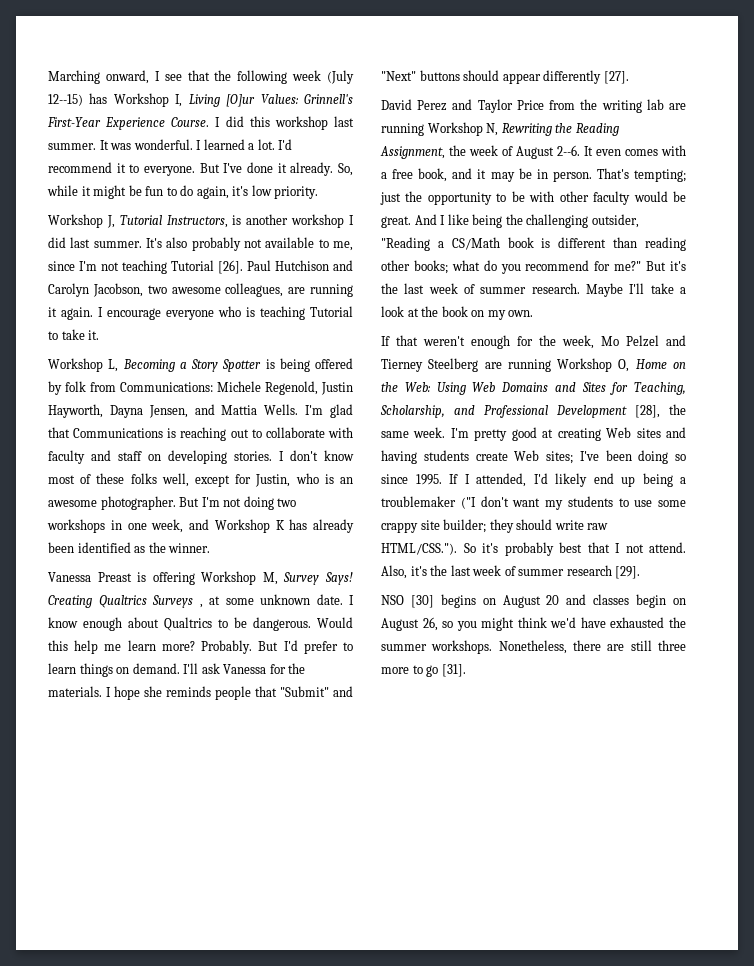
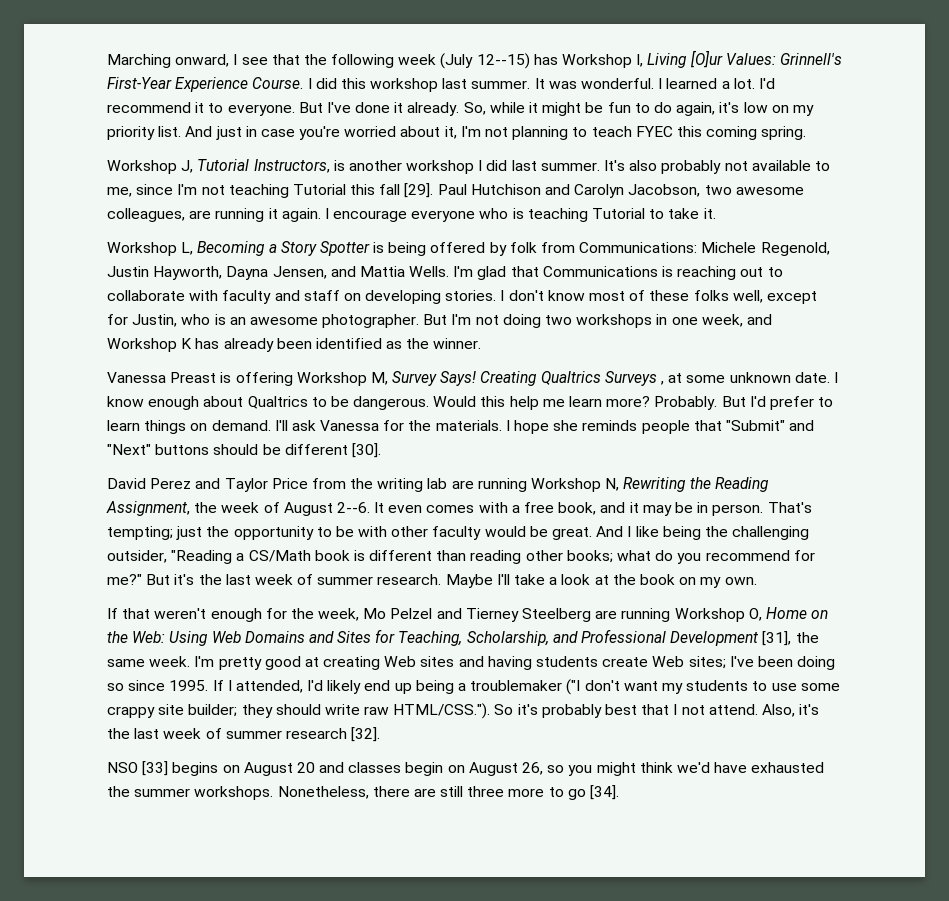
- So, while it might be fun to do again, it's low priority.
+ So, while it might be fun to do again, it's low on my priority list. And just in case you're worried about it, I'm not planning to teach FYEC this coming spring.
- It's also probably not available to me, since I'm not teaching Tutorial [26].
+ It's also probably not available to me, since I'm not teaching Tutorial this fall [29].
- I hope she reminds people that "Submit" and "Next" buttons should appear differently [27].
+ I hope she reminds people that "Submit" and "Next" buttons should be different [30].
- If that weren't enough for the week, Mo Pelzel and Tierney Steelberg are running Workshop O, Home on the Web: Using Web Domains and Sites for Teaching, Scholarship, and Professional Development [28], the same week.
+ If that weren't enough for the week, Mo Pelzel and Tierney Steelberg are running Workshop O, Home on the Web: Using Web Domains and Sites for Teaching, Scholarship, and Professional Development [31], the same week.
- Also, it's the last week of summer research [29].
+ Also, it's the last week of summer research [32].
- NSO [30] begins on August 20 and classes begin on August 26, so you might think we'd have exhausted the summer workshops.
+ NSO [33] begins on August 20 and classes begin on August 26, so you might think we'd have exhausted the summer workshops.
- Nonetheless, there are still three more to go [31].
+ Nonetheless, there are still three more to go [34].

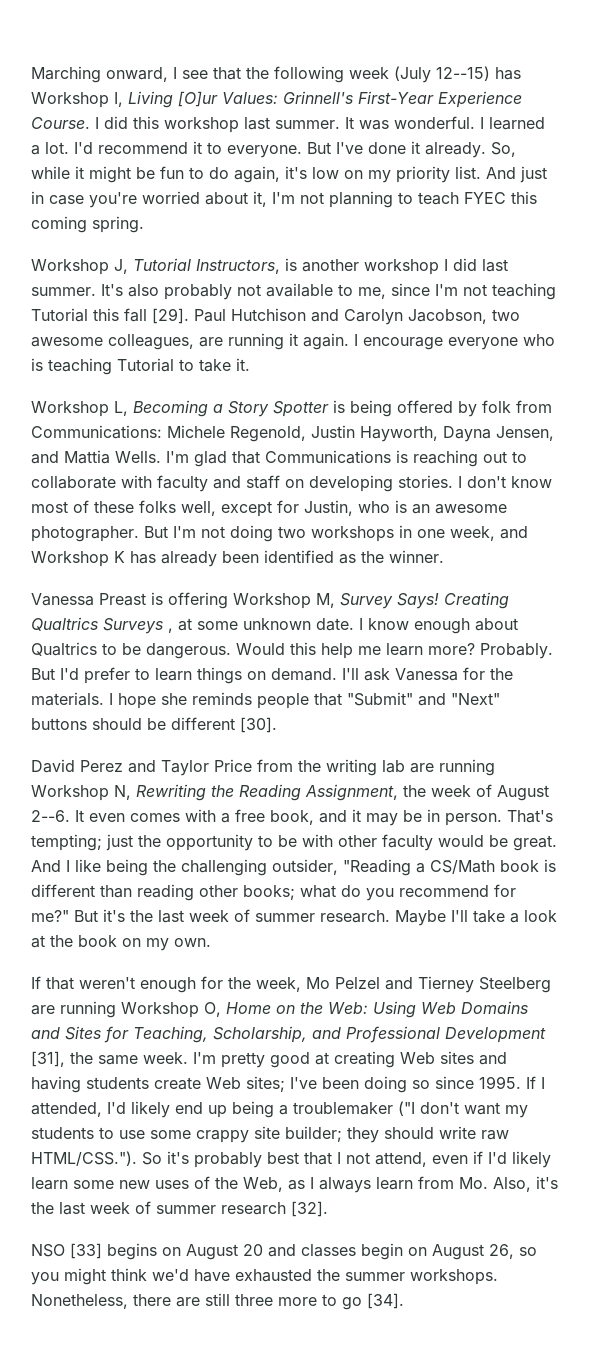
- If I attended, I'd likely end up being a troublemaker ("I don't want my students to use some crappy site builder; they should write raw HTML/CSS."). So it's probably best that I not attend. Also, it's the last week of summer research [32].
+ If I attended, I'd likely end up being a troublemaker ("I don't want my students to use some crappy site builder; they should write raw HTML/CSS."). So it's probably best that I not attend, even if I'd likely learn some new uses of the Web, as I always learn from Mo. Also, it's the last week of summer research [32].

